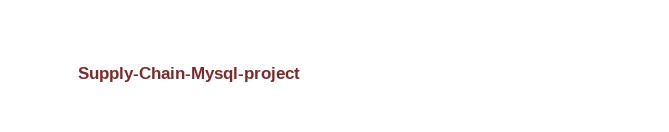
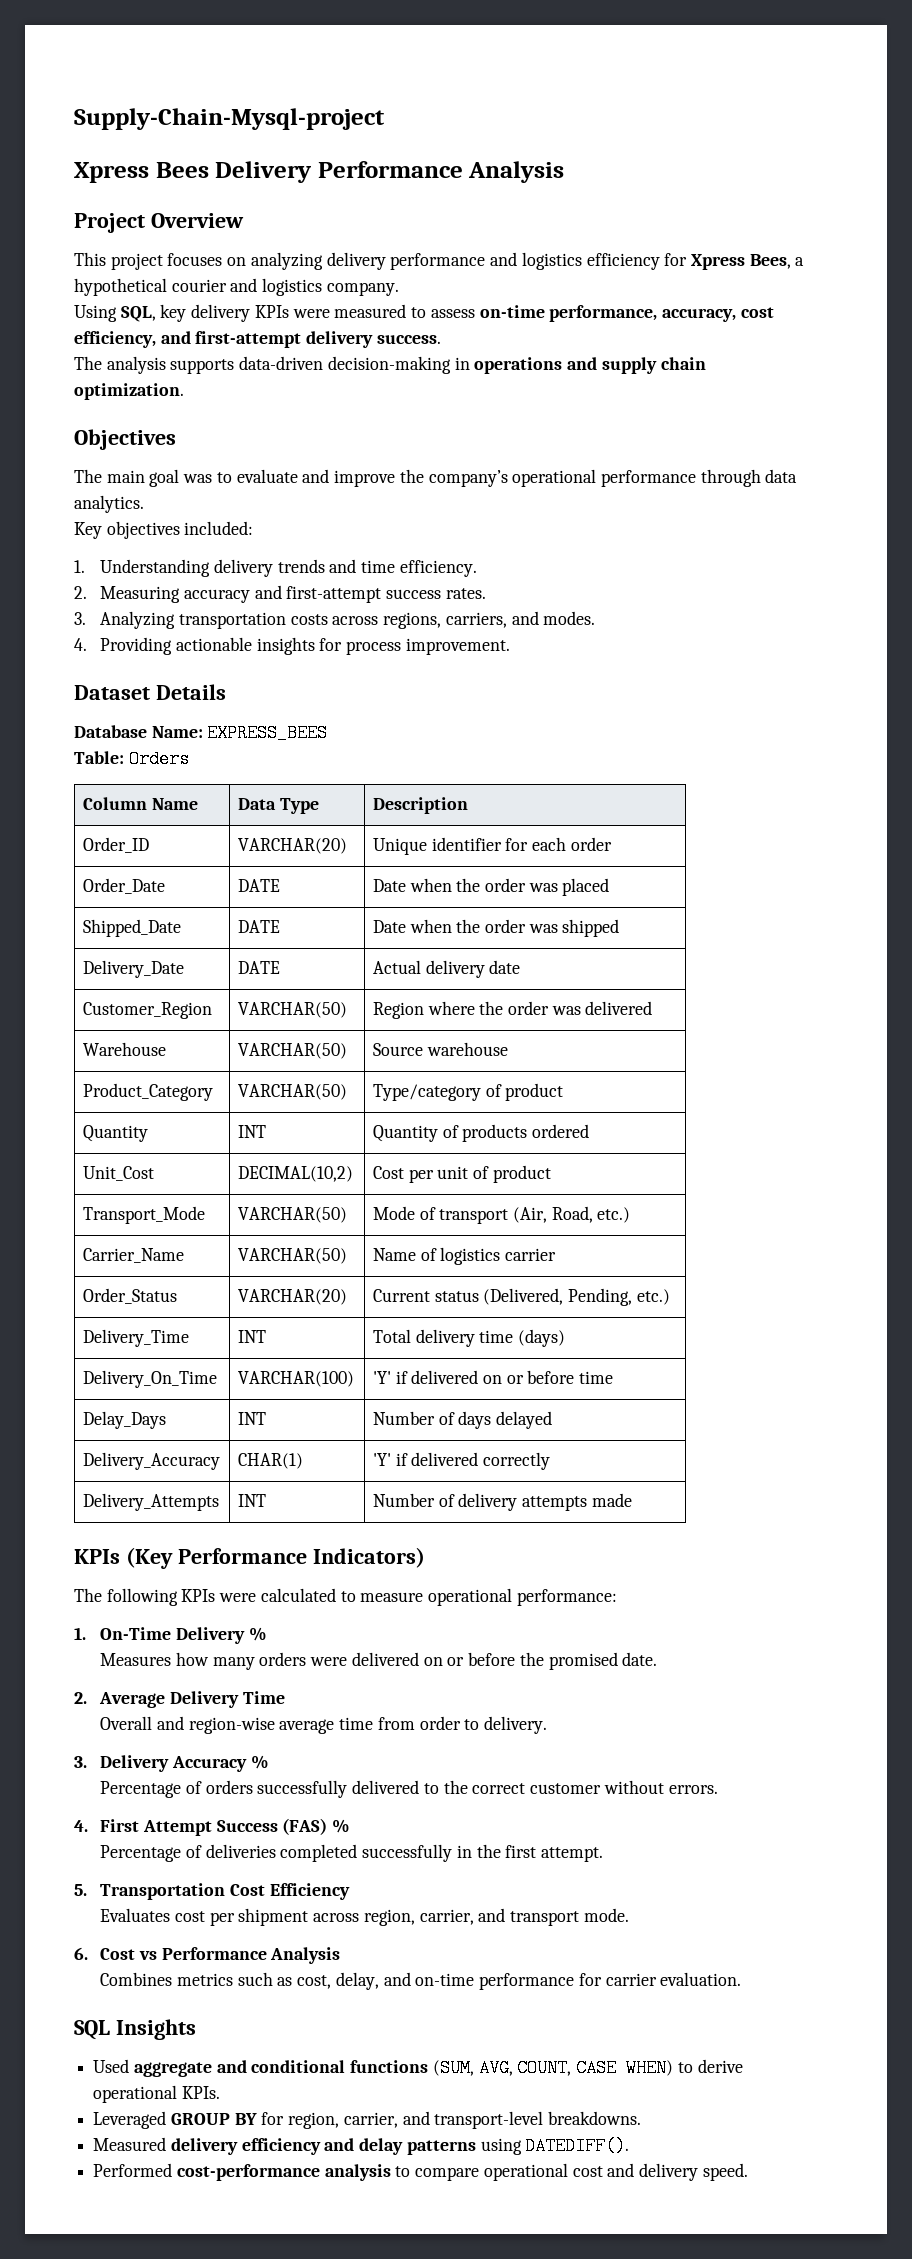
+ Xpress Bees Delivery Performance Analysis
+ Project Overview
+ This project focuses on analyzing delivery performance and logistics efficiency for Xpress Bees, a hypothetical courier and logistics company.
+ Using SQL, key delivery KPIs were measured to assess on-time performance, accuracy, cost efficiency, and first-attempt delivery success.
+ The analysis supports data-driven decision-making in operations and supply chain optimization.
+ Objectives
+ The main goal was to evaluate and improve the company’s operational performance through data analytics.
+ Key objectives included:
+ 1. Understanding delivery trends and time efficiency.
+ 2. Measuring accuracy and first-attempt success rates.
+ 3. Analyzing transportation costs across regions, carriers, and modes.
+ 4. Providing actionable insights for process improvement.
+ Dataset Details
+ Database Name: EXPRESS_BEES
+ Table: Orders
+ Column Name | Data Type | Description
+ Order_ID | VARCHAR(20) | Unique identifier for each order
+ Order_Date | DATE | Date when the order was placed
+ Shipped_Date | DATE | Date when the order was shipped
+ Delivery_Date | DATE | Actual delivery date
+ Customer_Region | VARCHAR(50) | Region where the order was delivered
+ Warehouse | VARCHAR(50) | Source warehouse
+ Product_Category | VARCHAR(50) | Type/category of product
+ Quantity | INT | Quantity of products ordered
+ Unit_Cost | DECIMAL(10,2) | Cost per unit of product
+ Transport_Mode | VARCHAR(50) | Mode of transport (Air, Road, etc.)
+ Carrier_Name | VARCHAR(50) | Name of logistics carrier
+ Order_Status | VARCHAR(20) | Current status (Delivered, Pending, etc.)
+ Delivery_Time | INT | Total delivery time (days)
+ Delivery_On_Time | VARCHAR(100) | 'Y' if delivered on or before time
+ Delay_Days | INT | Number of days delayed
+ Delivery_Accuracy | CHAR(1) | 'Y' if delivered correctly
+ Delivery_Attempts | INT | Number of delivery attempts made
+ KPIs (Key Performance Indicators)
+ The following KPIs were calculated to measure operational performance:
+ 1. On-Time Delivery %
+ Measures how many orders were delivered on or before the promised date.
+ 2. Average Delivery Time
+ Overall and region-wise average time from order to delivery.
+ 3. Delivery Accuracy %
+ Percentage of orders successfully delivered to the correct customer without errors.
+ 4. First Attempt Success (FAS) %
+ Percentage of deliveries completed successfully in the first attempt.
+ 5. Transportation Cost Efficiency
+ Evaluates cost per shipment across region, carrier, and transport mode.
+ 6. Cost vs Performance Analysis
+ Combines metrics such as cost, delay, and on-time performance for carrier evaluation.
+ SQL Insights
+ Used aggregate and conditional functions (SUM, AVG, COUNT, CASE WHEN) to derive operational KPIs.
+ Leveraged GROUP BY for region, carrier, and transport-level breakdowns.
+ Measured delivery efficiency and delay patterns using DATEDIFF().
+ Performed cost-performance analysis to compare operational cost and delivery speed.

